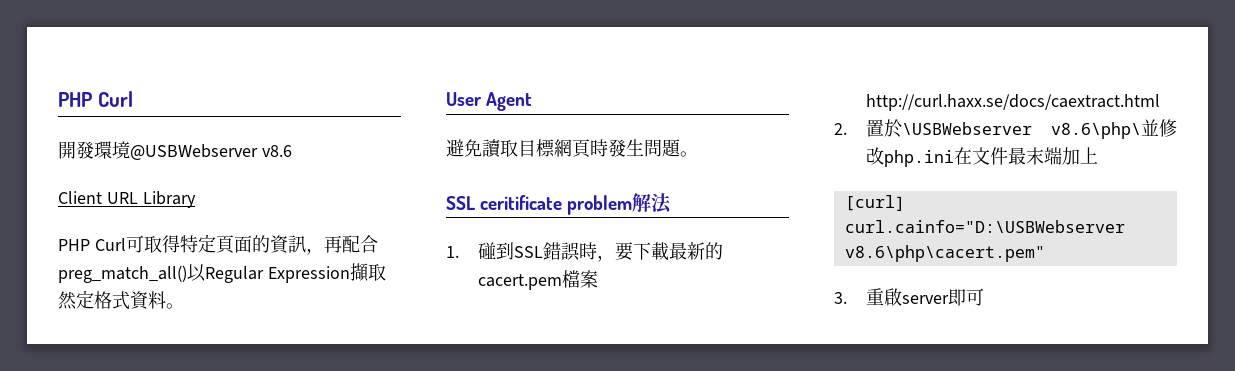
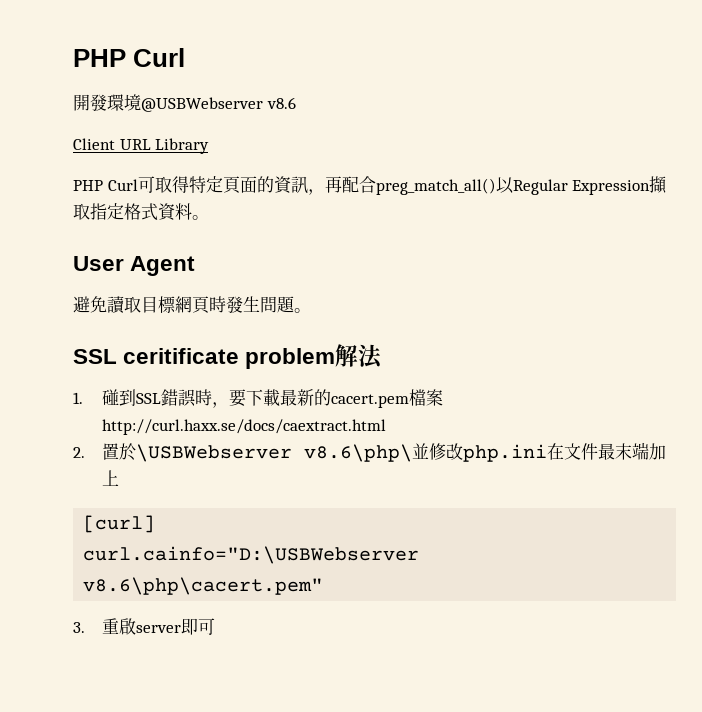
- PHP Curl可取得特定頁面的資訊，再配合preg_match_all()以Regular Expression擷取然定格式資料。
+ PHP Curl可取得特定頁面的資訊，再配合preg_match_all()以Regular Expression擷取指定格式資料。

